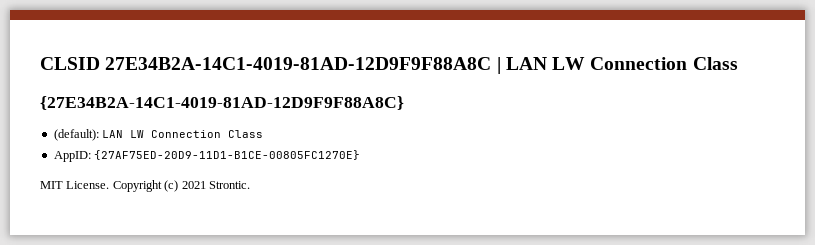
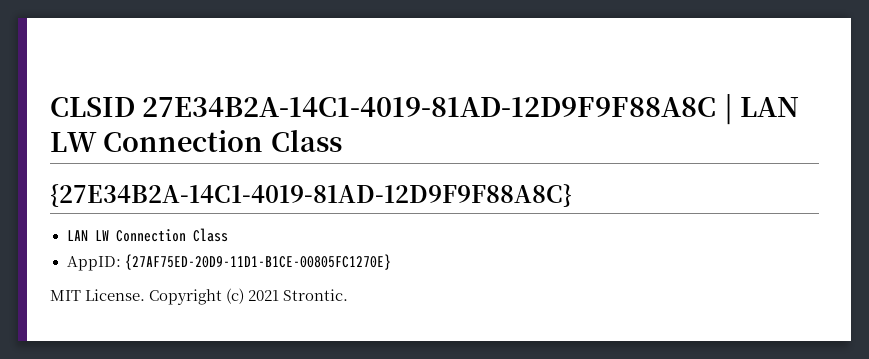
  {27E34B2A-14C1-4019-81AD-12D9F9F88A8C}
- (default): LAN LW Connection Class
+ LAN LW Connection Class

